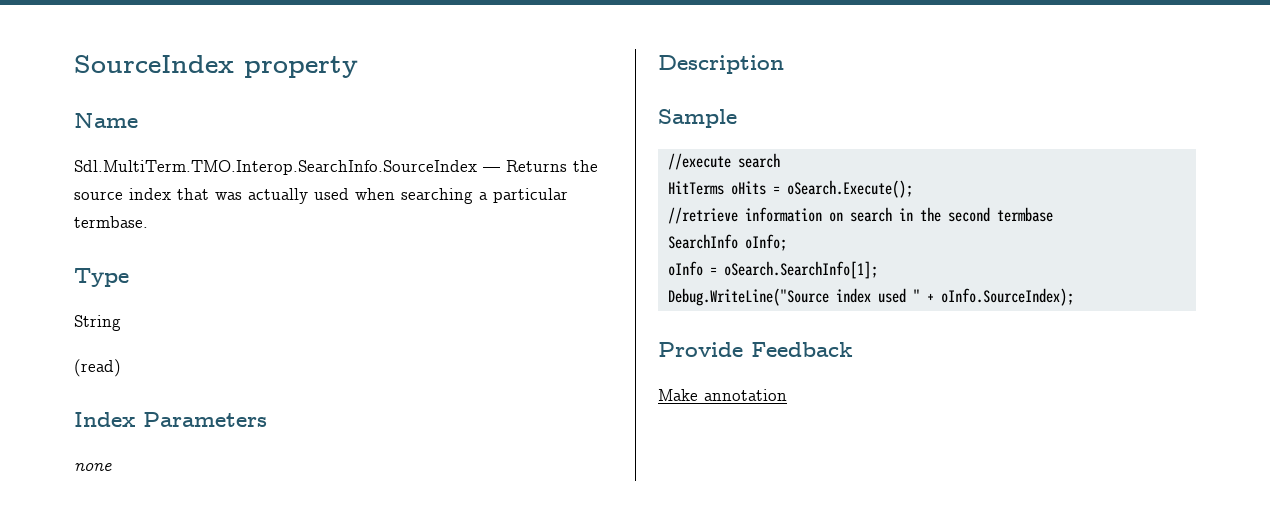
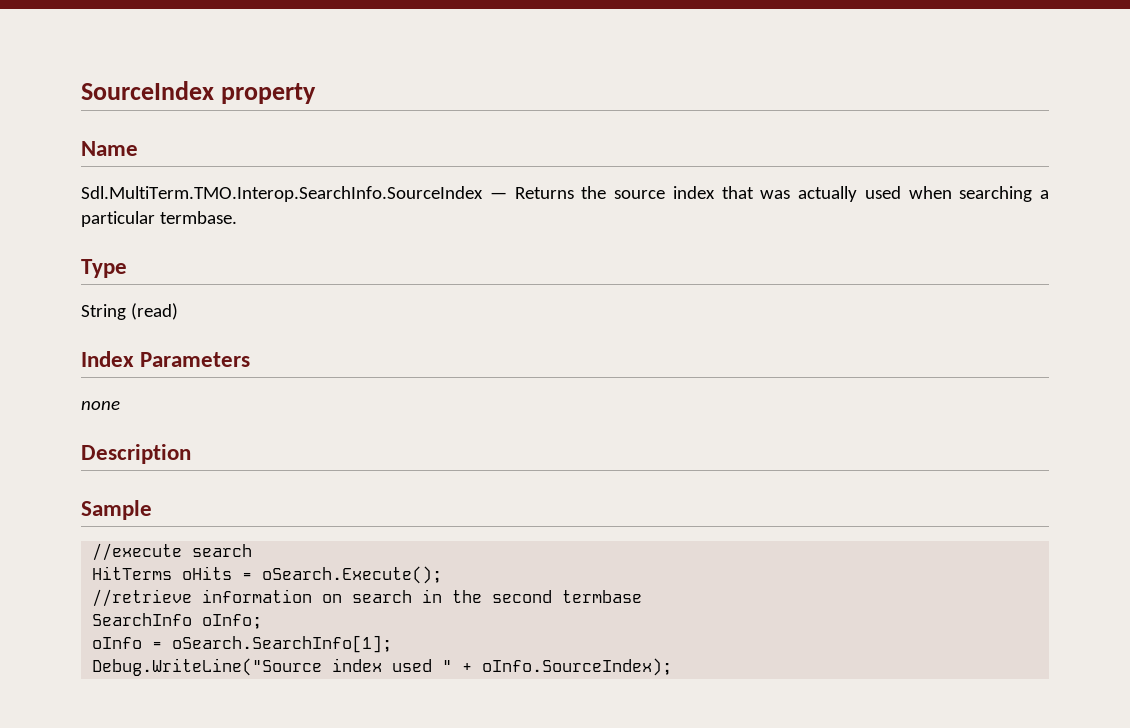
- String
- (read)
+ String (read)
- Provide Feedback
- Make annotation

